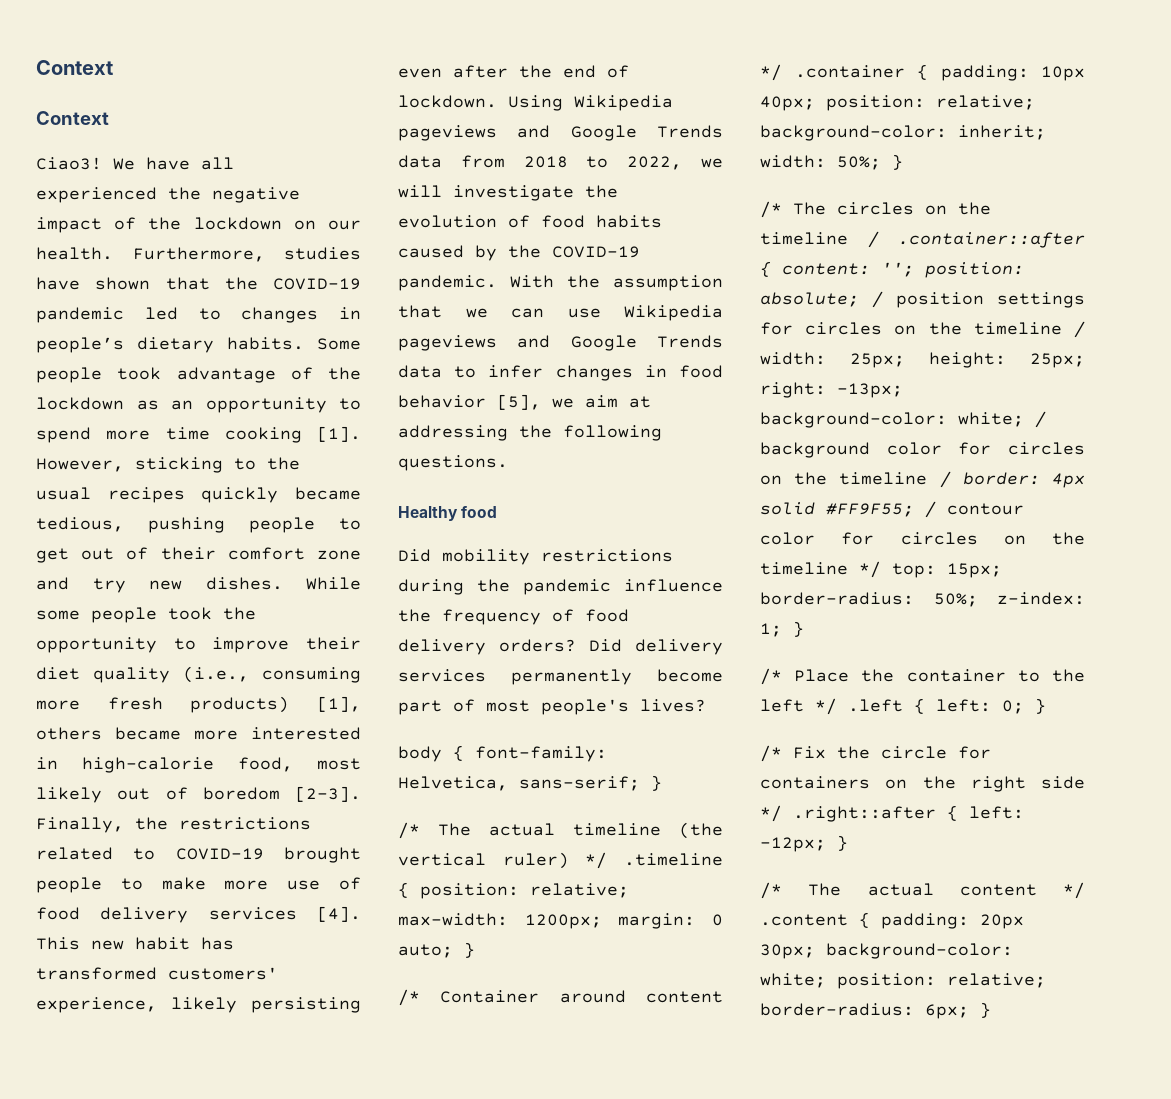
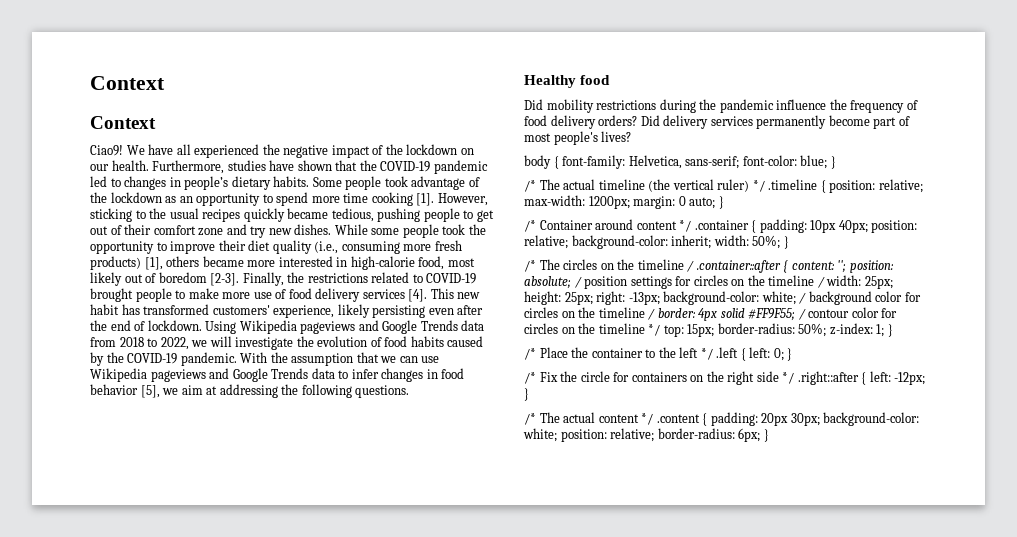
- Ciao3!
+ Ciao9!
- body { font-family: Helvetica, sans-serif; }
+ body { font-family: Helvetica, sans-serif; font-color: blue; }

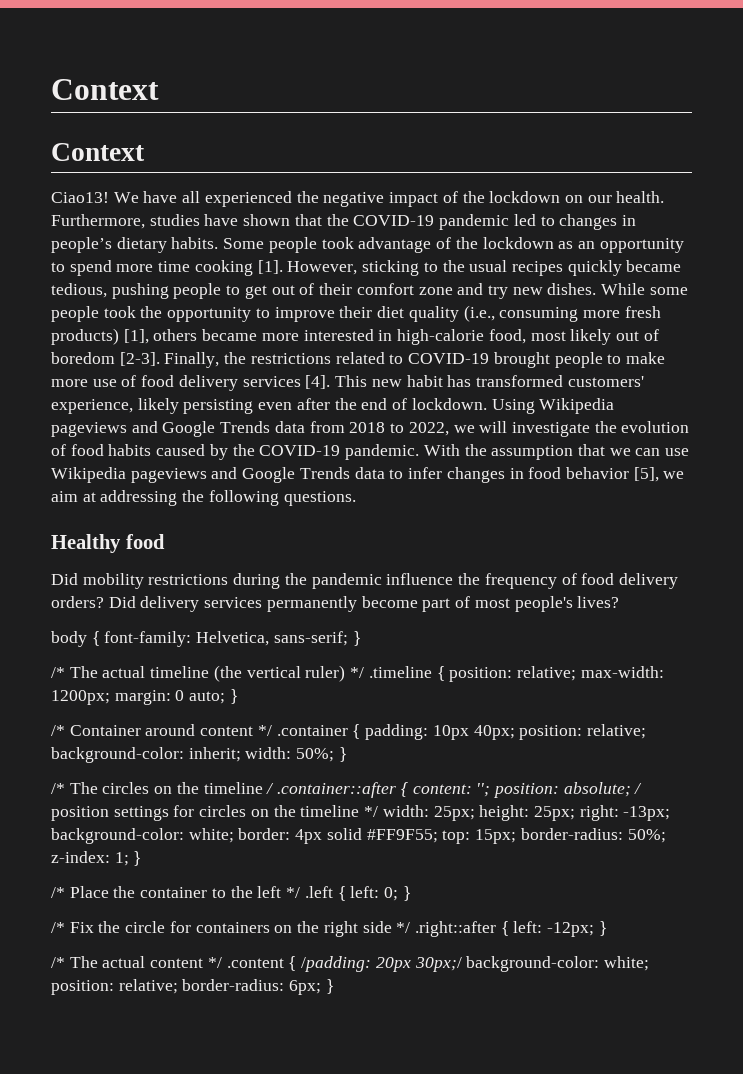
- Ciao9!
+ Ciao13!
- body { font-family: Helvetica, sans-serif; font-color: blue; }
+ body { font-family: Helvetica, sans-serif; }
- /* The circles on the timeline / .container::after { content: ''; position: absolute; / position settings for circles on the timeline / width: 25px; height: 25px; right: -13px; background-color: white; / background color for circles on the timeline / border: 4px solid #FF9F55; / contour color for circles on the timeline */ top: 15px; border-radius: 50%; z-index: 1; }
+ /* The circles on the timeline / .container::after { content: ''; position: absolute; / position settings for circles on the timeline */ width: 25px; height: 25px; right: -13px; background-color: white; border: 4px solid #FF9F55; top: 15px; border-radius: 50%; z-index: 1; }
- /* The actual content */ .content { padding: 20px 30px; background-color: white; position: relative; border-radius: 6px; }
+ /* The actual content */ .content { /padding: 20px 30px;/ background-color: white; position: relative; border-radius: 6px; }

